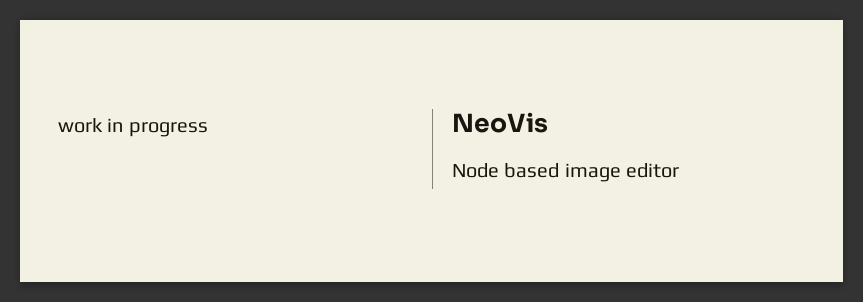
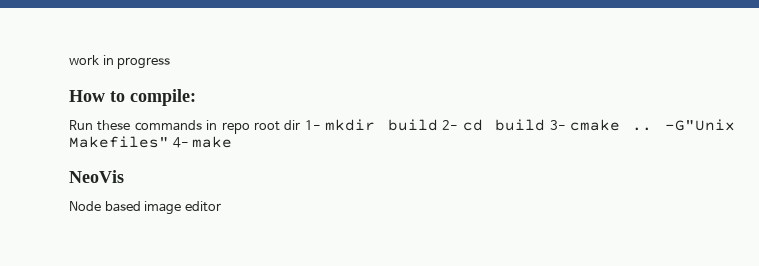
+ How to compile:
+ Run these commands in repo root dir 1- mkdir build 2- cd build 3- cmake .. -G"Unix Makefiles" 4- make

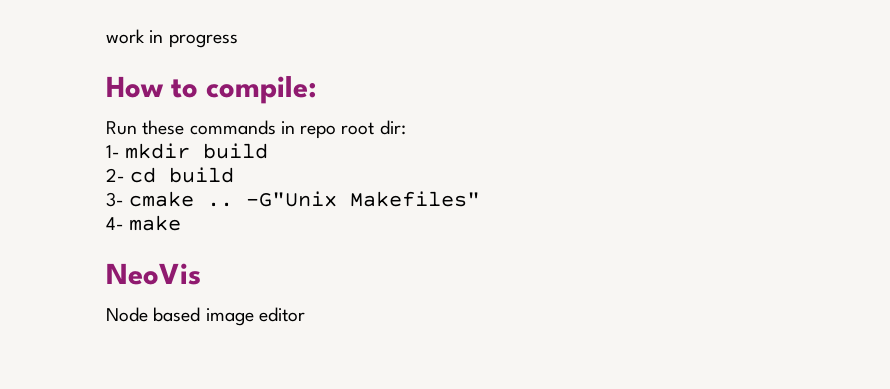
- Run these commands in repo root dir 1- mkdir build 2- cd build 3- cmake ..
+ Run these commands in repo root dir:
+ 1- mkdir build
+ 2- cd build
+ 3- cmake ..
- -G"Unix Makefiles" 4- make
+ -G"Unix Makefiles"
+ 4- make

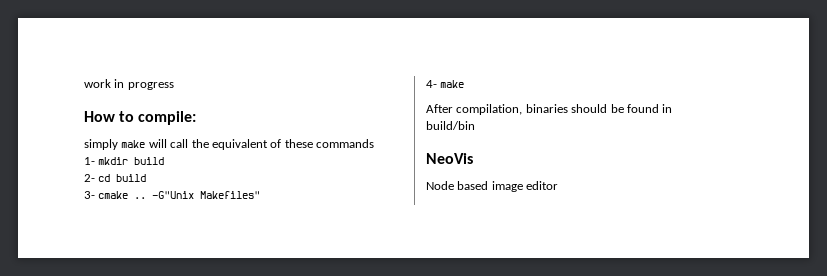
- Run these commands in repo root dir:
+ simply make will call the equivalent of these commands
+ After compilation, binaries should be found in
+ build/bin

